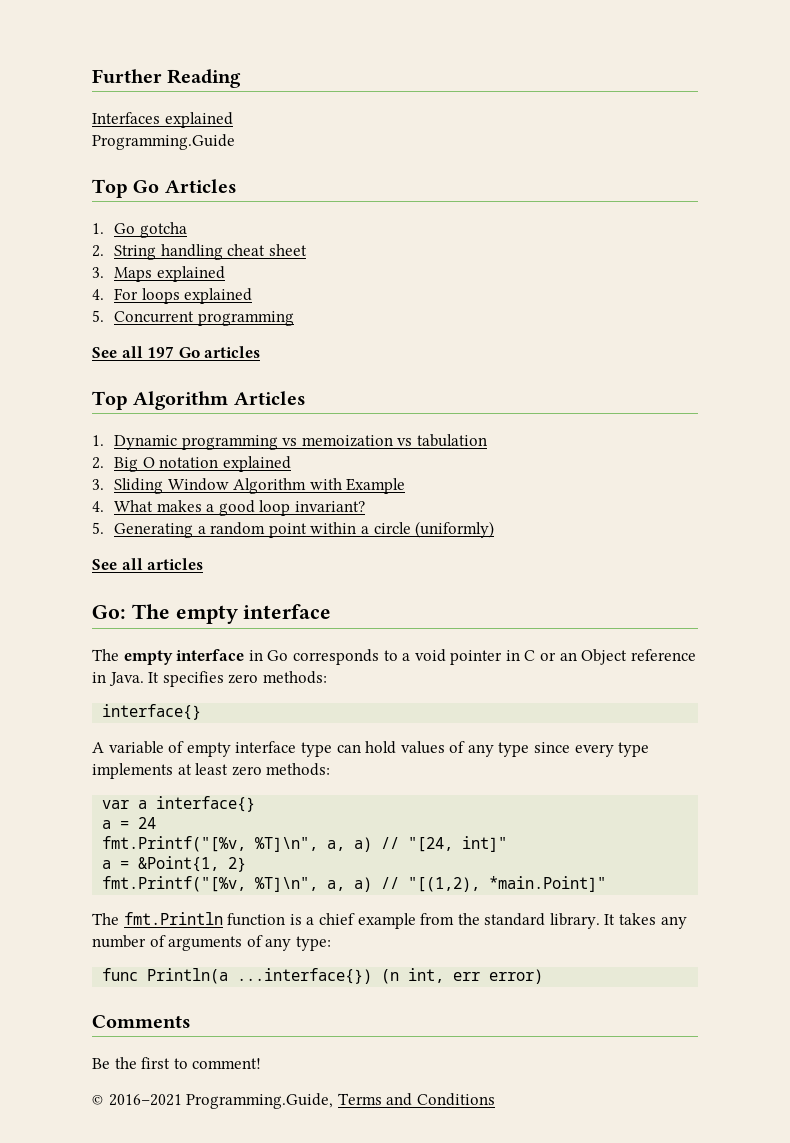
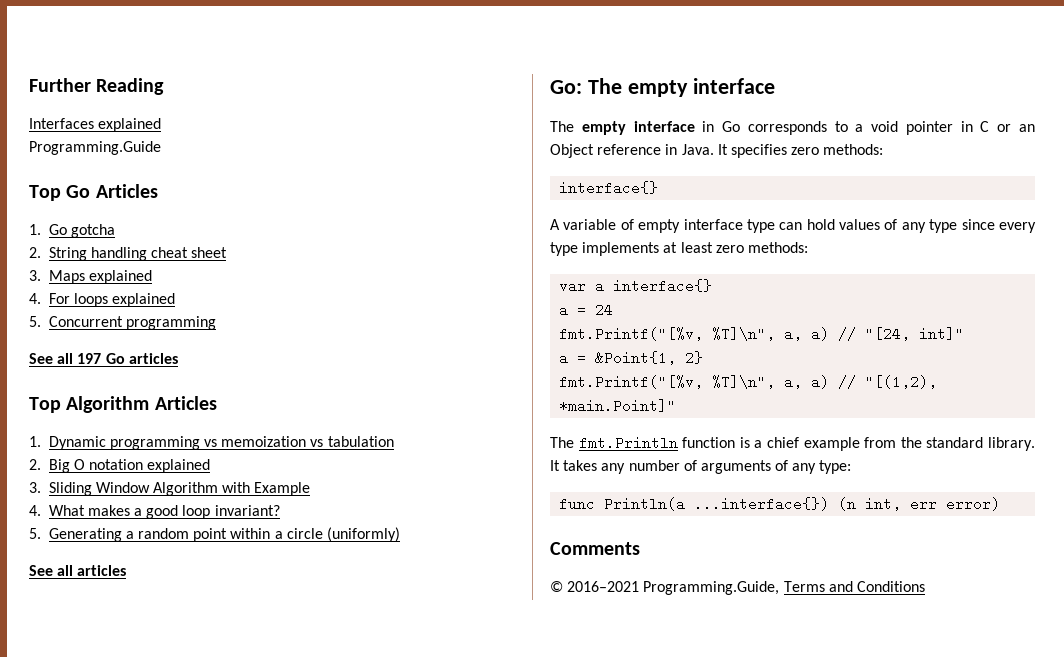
- Be the first to comment!

